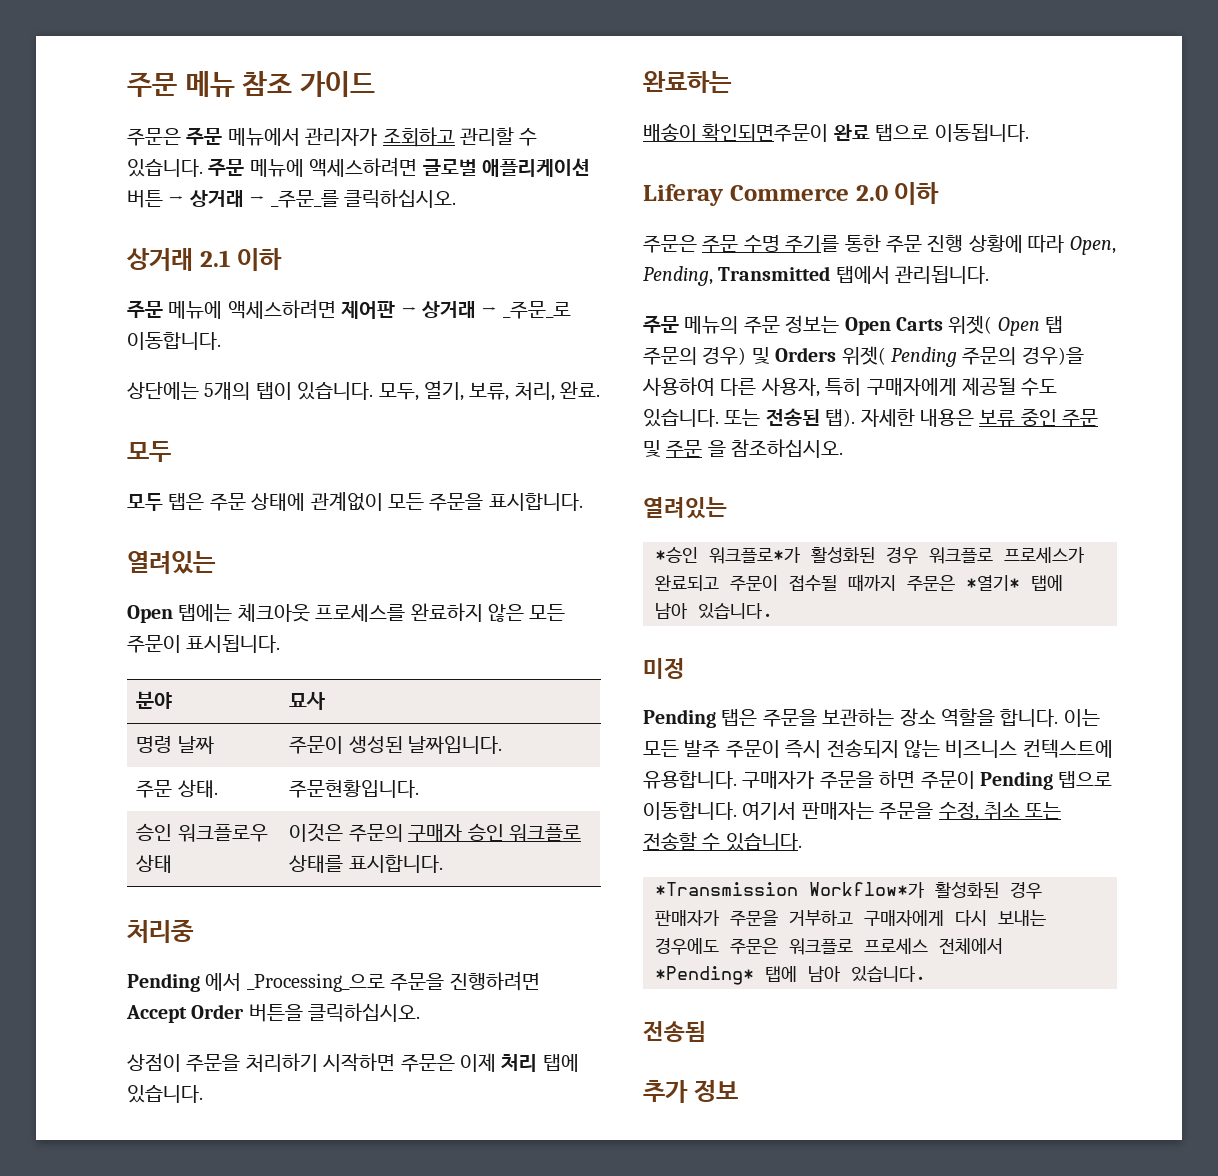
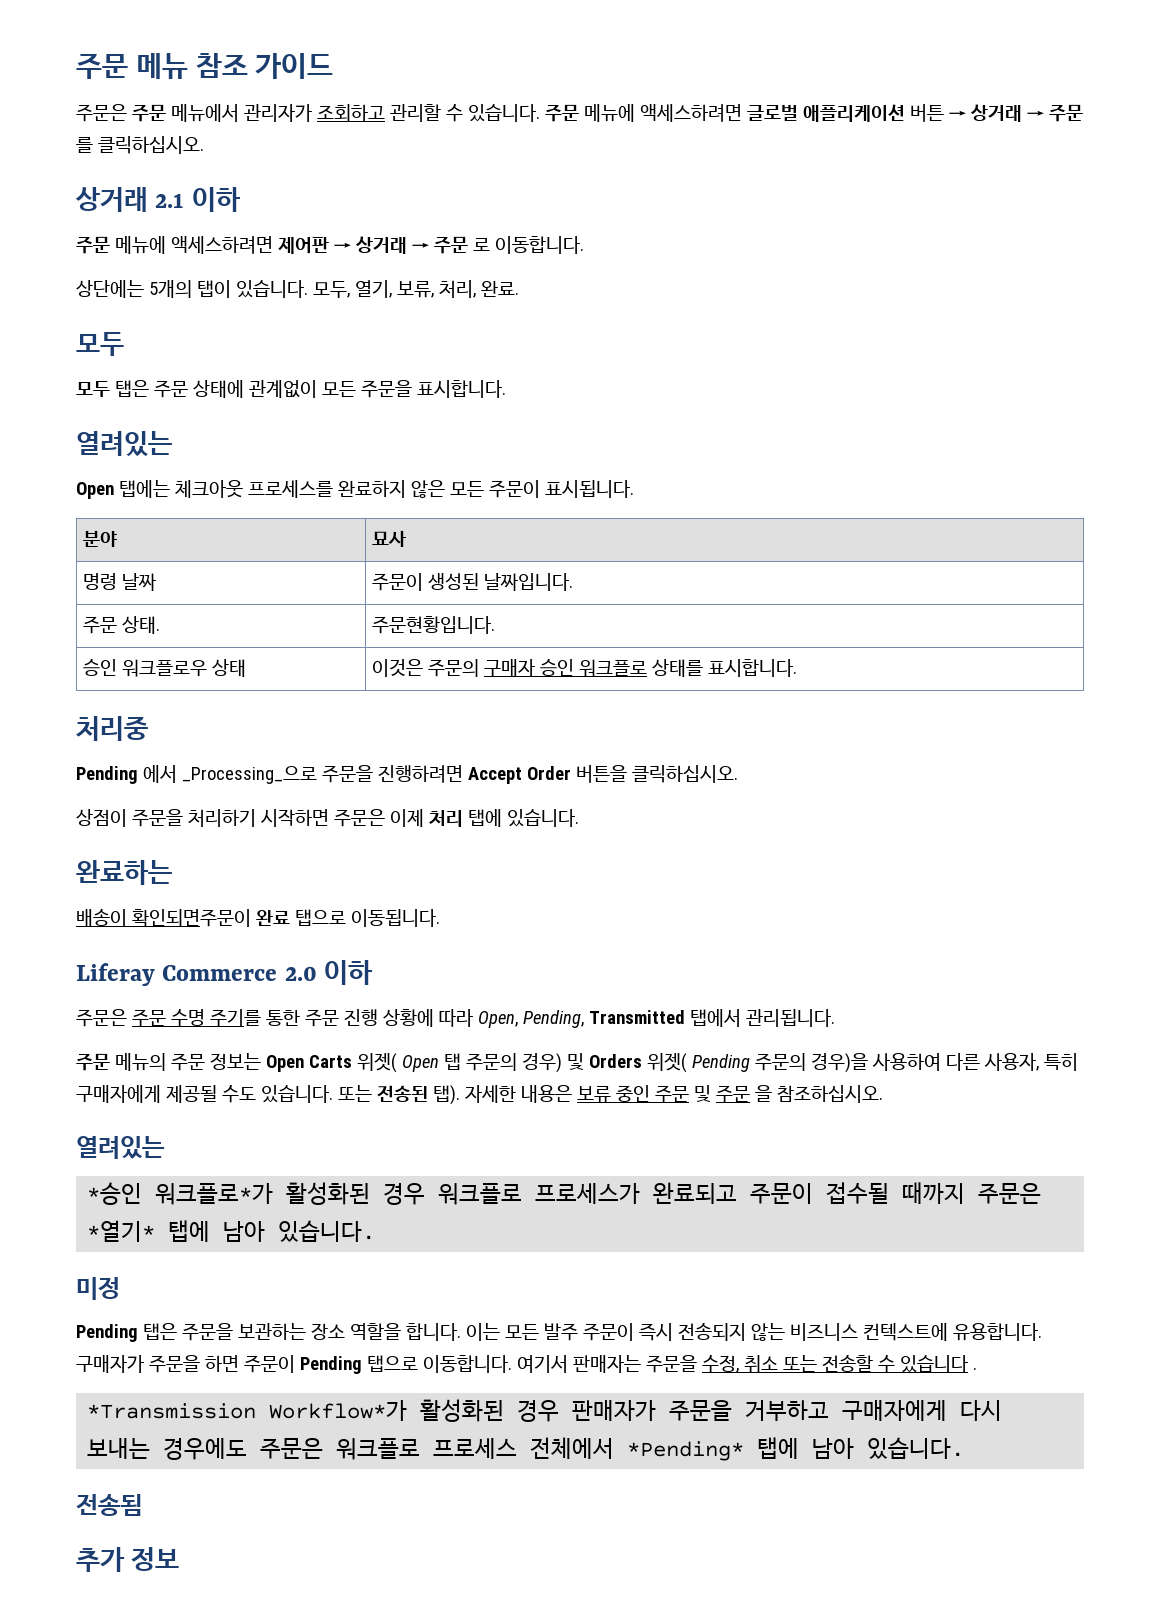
- 주문 메뉴에 액세스하려면 글로벌 애플리케이션 버튼 → 상거래 → _주문_를 클릭하십시오.
+ 주문 메뉴에 액세스하려면 글로벌 애플리케이션 버튼 → 상거래 → 주문 를 클릭하십시오.
- 주문 메뉴에 액세스하려면 제어판 → 상거래 → _주문_로 이동합니다.
+ 주문 메뉴에 액세스하려면 제어판 → 상거래 → 주문 로 이동합니다.
- 여기서 판매자는 주문을 수정, 취소 또는 전송할 수 있습니다.
+ 여기서 판매자는 주문을 수정, 취소 또는 전송할 수 있습니다 .

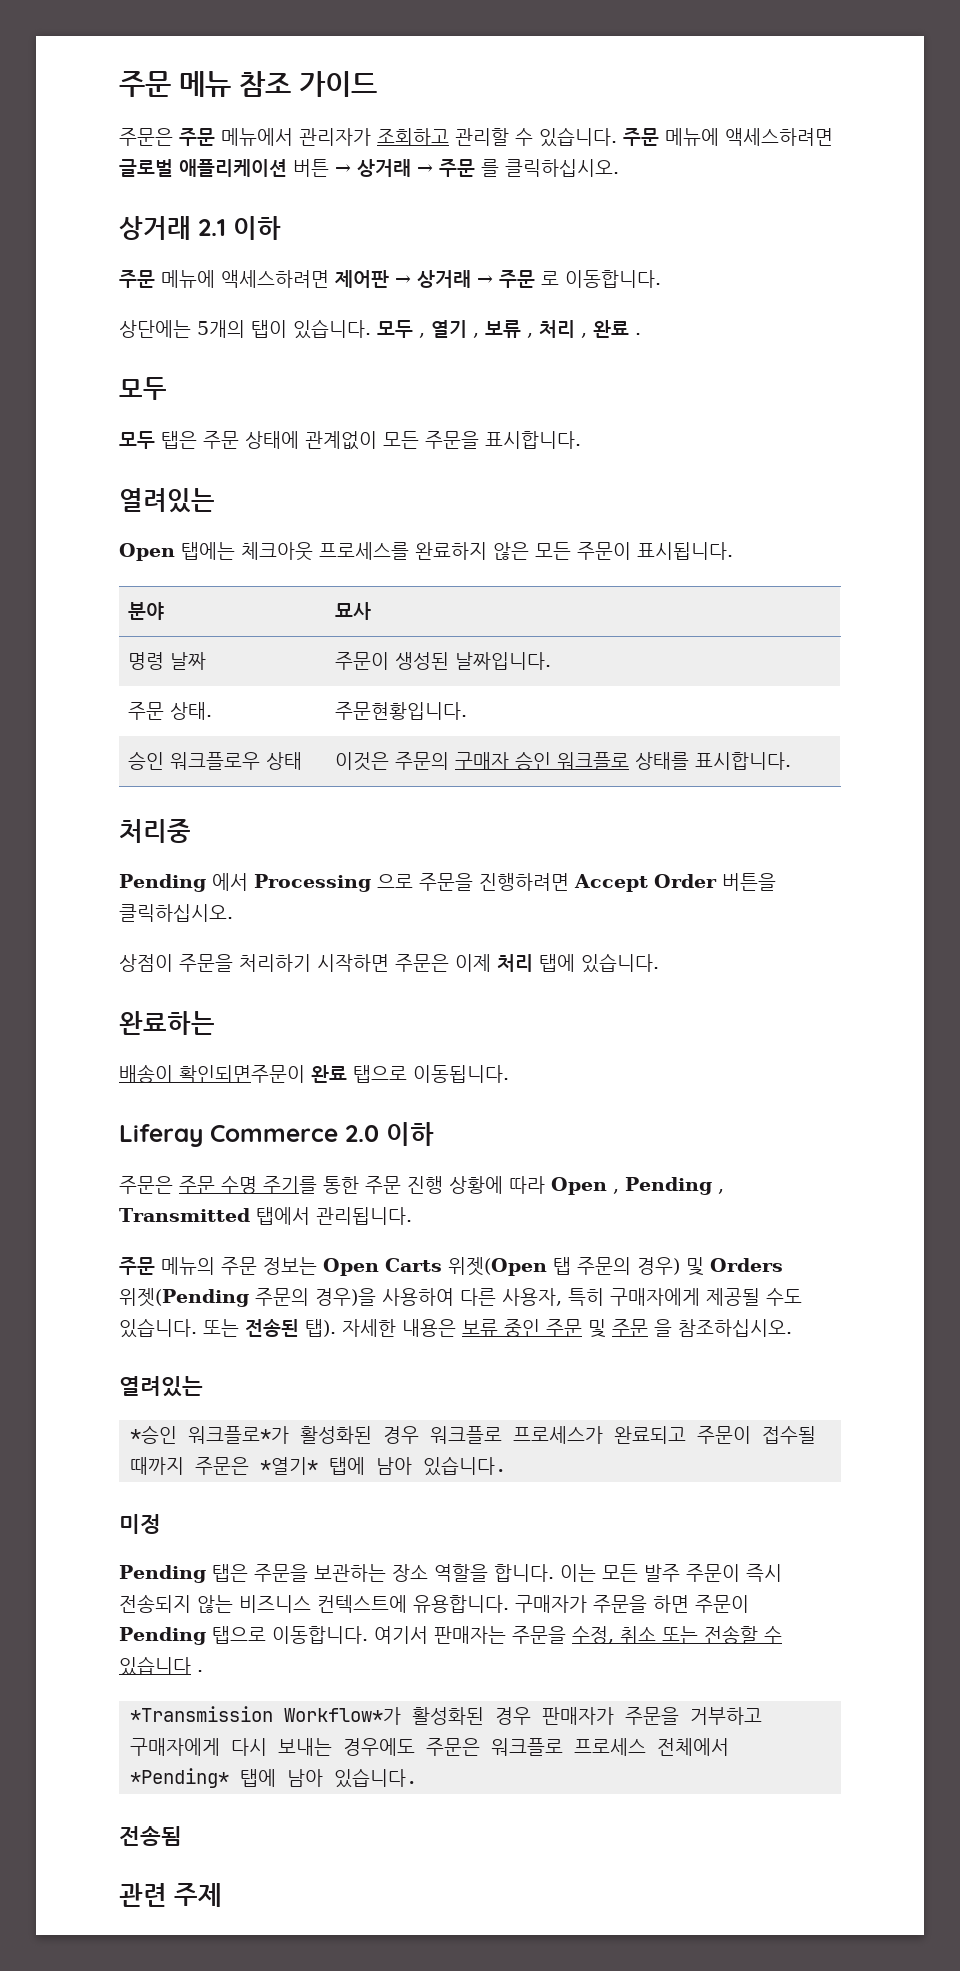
- 모두, 열기, 보류, 처리, 완료.
+ 모두 , 열기 , 보류 , 처리 , 완료 .
- Pending 에서 _Processing_으로 주문을 진행하려면 Accept Order 버튼을 클릭하십시오.
+ Pending 에서 Processing 으로 주문을 진행하려면 Accept Order 버튼을 클릭하십시오.
- 주문은 주문 수명 주기를 통한 주문 진행 상황에 따라 Open, Pending, Transmitted 탭에서 관리됩니다.
+ 주문은 주문 수명 주기를 통한 주문 진행 상황에 따라 Open , Pending , Transmitted 탭에서 관리됩니다.
- 주문 메뉴의 주문 정보는 Open Carts 위젯( Open 탭 주문의 경우) 및 Orders 위젯( Pending 주문의 경우)을 사용하여 다른 사용자, 특히 구매자에게 제공될 수도 있습니다.
+ 주문 메뉴의 주문 정보는 Open Carts 위젯(Open 탭 주문의 경우) 및 Orders 위젯(Pending 주문의 경우)을 사용하여 다른 사용자, 특히 구매자에게 제공될 수도 있습니다.
- 추가 정보
+ 관련 주제

